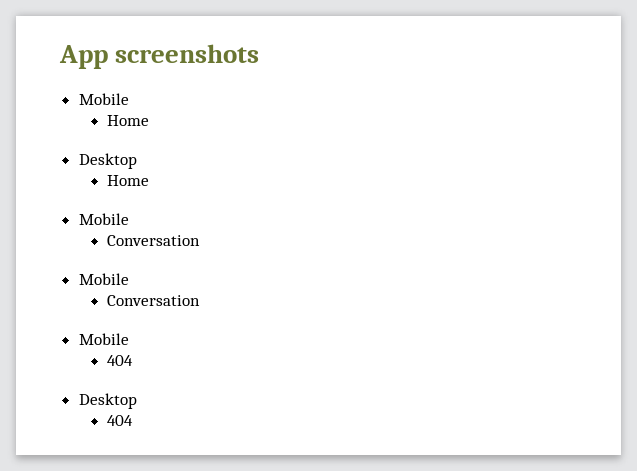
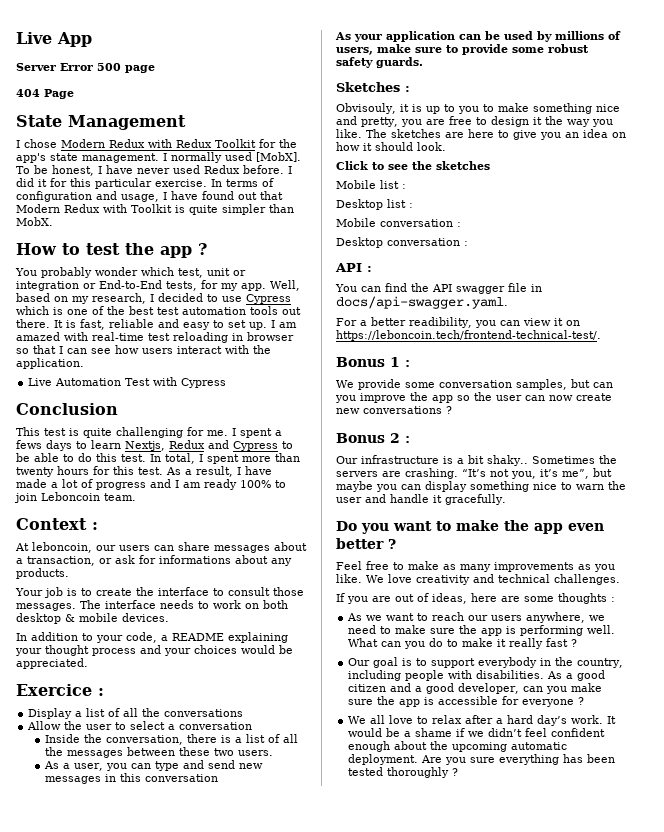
- App screenshots
- Mobile
- Home
- Desktop
- Home
- Mobile
- Conversation
- Mobile
- Conversation
- Mobile
- 404
- Desktop
- 404
+ Live App
+ Server Error 500 page
+ 404 Page
+ State Management
+ I chose Modern Redux with Redux Toolkit for the app's state management. I normally used [MobX]. To be honest, I have never used Redux before. I did it for this particular exercise. In terms of configuration and usage, I have found out that Modern Redux with Toolkit is quite simpler than MobX.
+ How to test the app ?
+ You probably wonder which test, unit or integration or End-to-End tests, for my app. Well, based on my research, I decided to use Cypress which is one of the best test automation tools out there. It is fast, reliable and easy to set up. I am amazed with real-time test reloading in browser so that I can see how users interact with the application.
+ Live Automation Test with Cypress
+ Conclusion
+ This test is quite challenging for me. I spent a fews days to learn Nextjs, Redux and Cypress to be able to do this test. In total, I spent more than twenty hours for this test. As a result, I have made a lot of progress and I am ready 100% to join Leboncoin team.
+ Context :
+ At leboncoin, our users can share messages about a transaction, or ask for informations about any products.
+ Your job is to create the interface to consult those messages. The interface needs to work on both desktop & mobile devices.
+ In addition to your code, a README explaining your thought process and your choices would be appreciated.
+ Exercice :
+ Display a list of all the conversations
+ Allow the user to select a conversation
+ Inside the conversation, there is a list of all the messages between these two users.
+ As a user, you can type and send new messages in this conversation
+ As your application can be used by millions of users, make sure to provide some robust safety guards.
+ Sketches :
+ Obvisouly, it is up to you to make something nice and pretty, you are free to design it the way you like. The sketches are here to give you an idea on how it should look.
+ Click to see the sketches
+ Mobile list :
+ Desktop list :
+ Mobile conversation :
+ Desktop conversation :
+ API :
+ You can find the API swagger file in docs/api-swagger.yaml.
+ For a better readibility, you can view it on https://leboncoin.tech/frontend-technical-test/.
+ Bonus 1 :
+ We provide some conversation samples, but can you improve the app so the user can now create new conversations ?
+ Bonus 2 :
+ Our infrastructure is a bit shaky.. Sometimes the servers are crashing. “It’s not you, it’s me”, but maybe you can display something nice to warn the user and handle it gracefully.
+ Do you want to make the app even better ?
+ Feel free to make as many improvements as you like. We love creativity and technical challenges.
+ If you are out of ideas, here are some thoughts :
+ As we want to reach our users anywhere, we need to make sure the app is performing well. What can you do to make it really fast ?
+ Our goal is to support everybody in the country, including people with disabilities. As a good citizen and a good developer, can you make sure the app is accessible for everyone ?
+ We all love to relax after a hard day’s work. It would be a shame if we didn’t feel confident enough about the upcoming automatic deployment. Are you sure everything has been tested thoroughly ?

